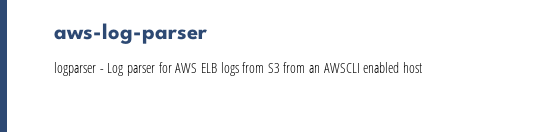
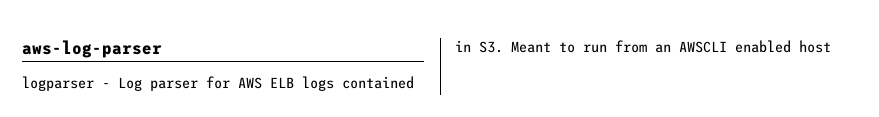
- logparser - Log parser for AWS ELB logs from S3 from an AWSCLI enabled host
+ logparser - Log parser for AWS ELB logs contained in S3. Meant to run from an AWSCLI enabled host

